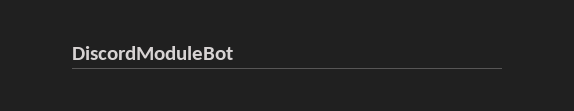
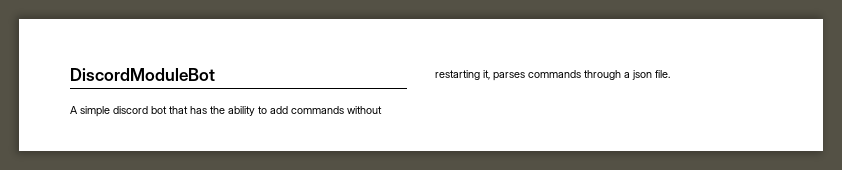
+ A simple discord bot that has the ability to add commands without restarting it, parses commands through a json file.

